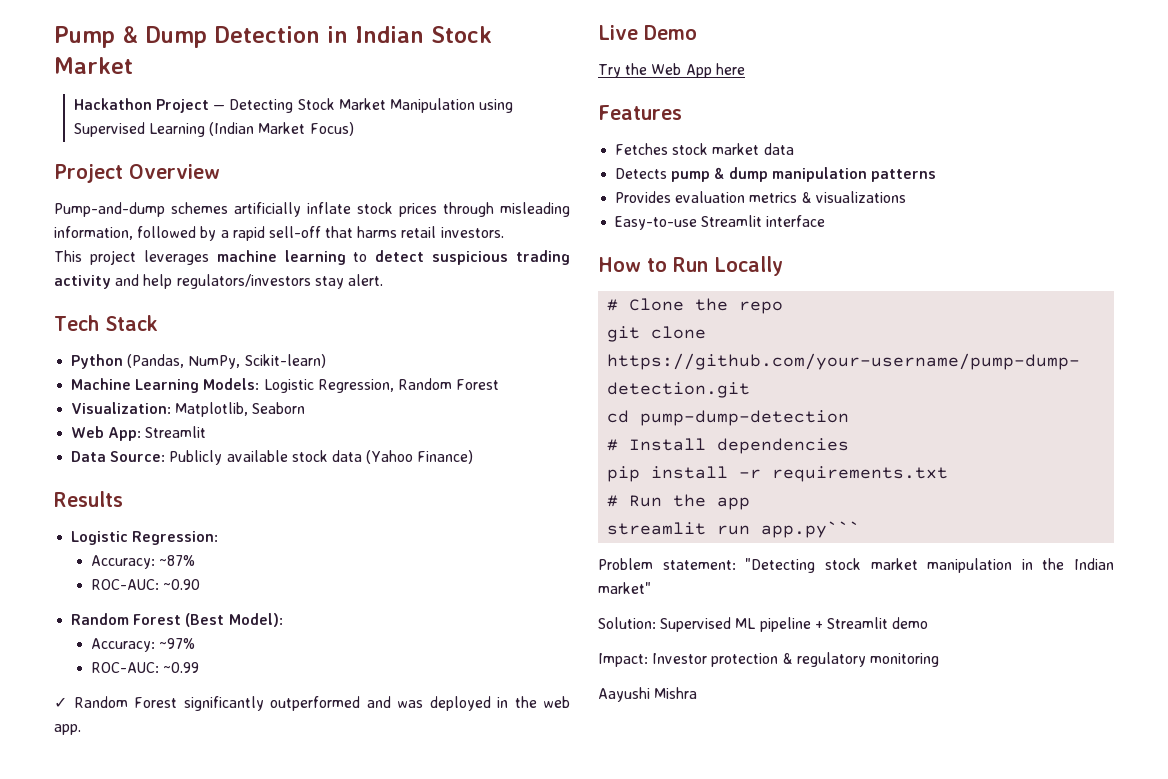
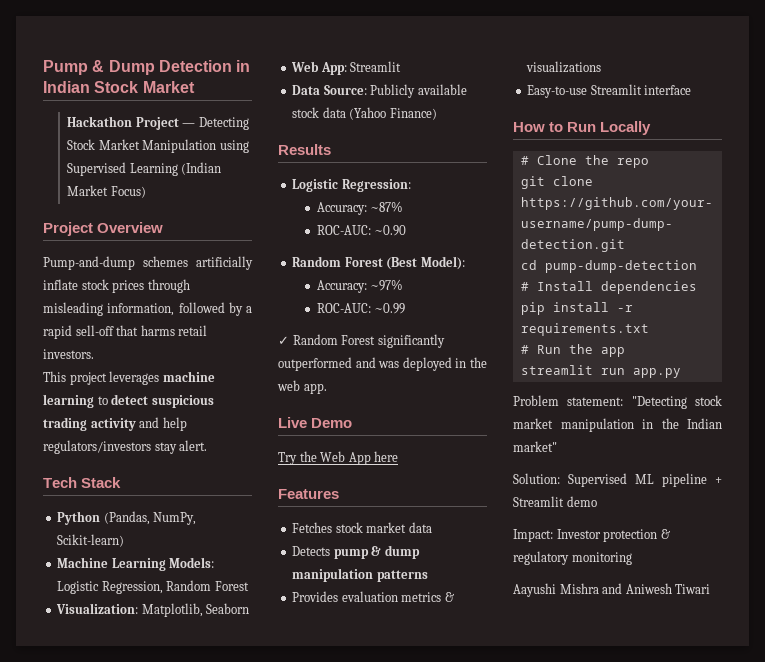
- streamlit run app.py```
+ streamlit run app.py
- Aayushi Mishra
+ Aayushi Mishra and Aniwesh Tiwari

